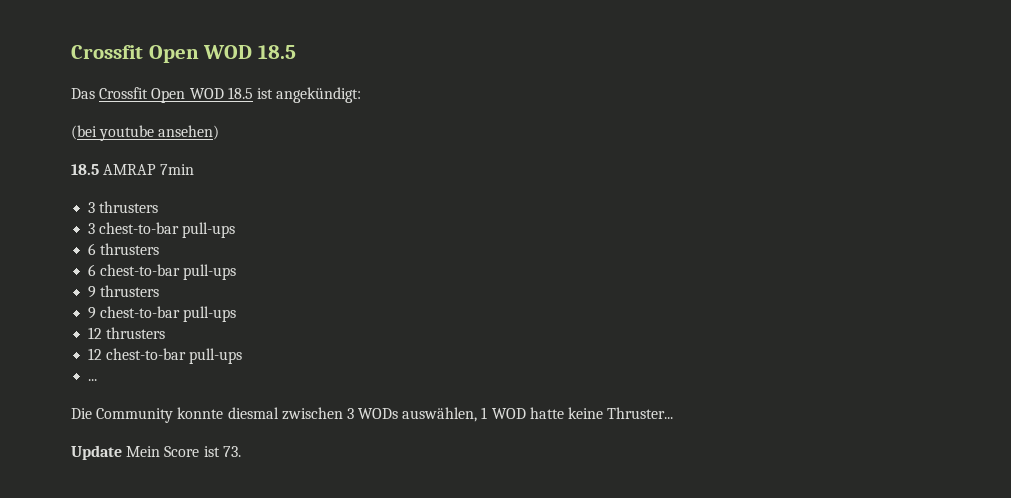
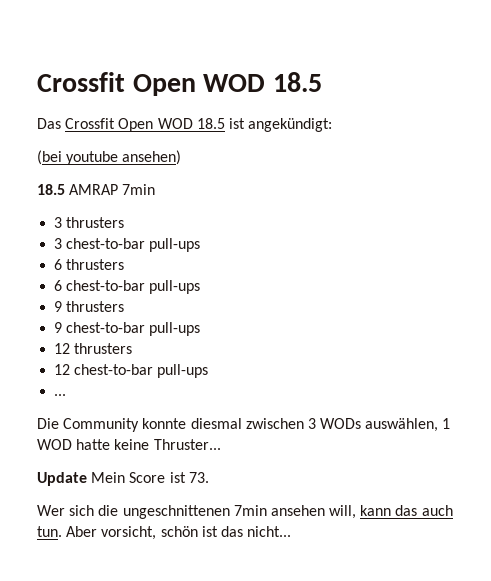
+ Wer sich die ungeschnittenen 7min ansehen will, kann das auch tun. Aber vorsicht, schön ist das nicht...

